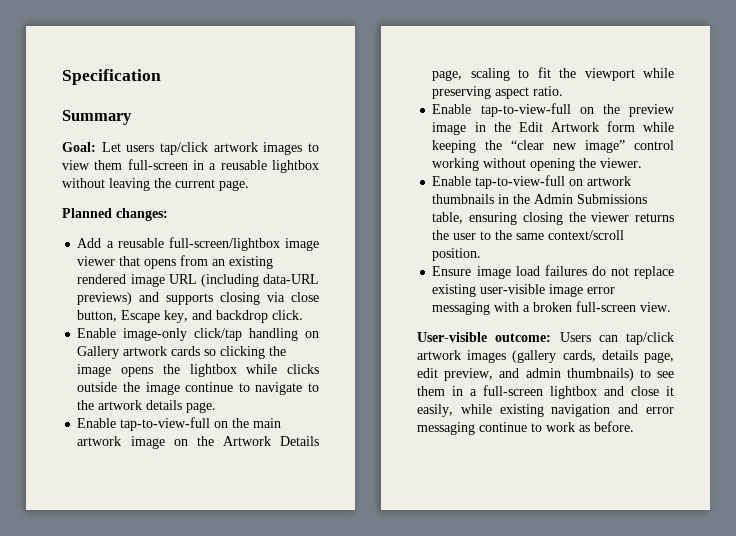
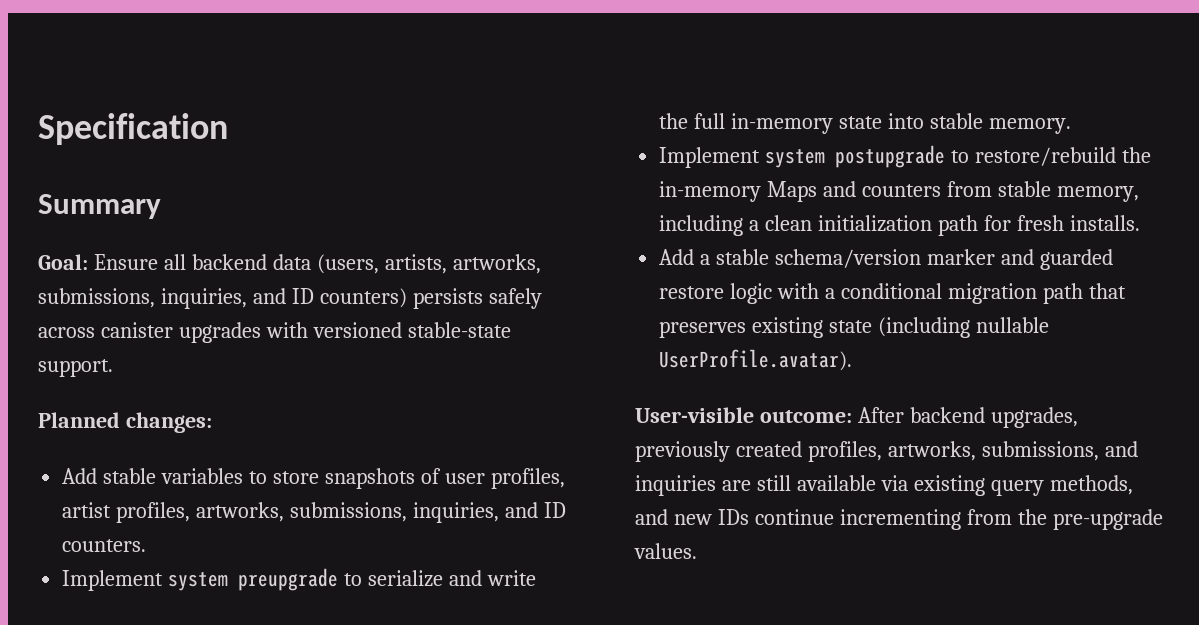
- Goal: Let users tap/click artwork images to view them full-screen in a reusable lightbox without leaving the current page.
+ Goal: Ensure all backend data (users, artists, artworks, submissions, inquiries, and ID counters) persists safely across canister upgrades with versioned stable-state support.
  Planned changes:
- Add a reusable full-screen/lightbox image viewer that opens from an existing rendered image URL (including data-URL previews) and supports closing via close button, Escape key, and backdrop click.
- Enable image-only click/tap handling on Gallery artwork cards so clicking the image opens the lightbox while clicks outside the image continue to navigate to the artwork details page.
- Enable tap-to-view-full on the main artwork image on the Artwork Details page, scaling to fit the viewport while preserving aspect ratio.
- Enable tap-to-view-full on the preview image in the Edit Artwork form while keeping the “clear new image” control working without opening the viewer.
- Enable tap-to-view-full on artwork thumbnails in the Admin Submissions table, ensuring closing the viewer returns the user to the same context/scroll position.
- Ensure image load failures do not replace existing user-visible image error messaging with a broken full-screen view.
- User-visible outcome: Users can tap/click artwork images (gallery cards, details page, edit preview, and admin thumbnails) to see them in a full-screen lightbox and close it easily, while existing navigation and error messaging continue to work as before.
+ Add stable variables to store snapshots of user profiles, artist profiles, artworks, submissions, inquiries, and ID counters.
+ Implement system preupgrade to serialize and write the full in-memory state into stable memory.
+ Implement system postupgrade to restore/rebuild the in-memory Maps and counters from stable memory, including a clean initialization path for fresh installs.
+ Add a stable schema/version marker and guarded restore logic with a conditional migration path that preserves existing state (including nullable UserProfile.avatar).
+ User-visible outcome: After backend upgrades, previously created profiles, artworks, submissions, and inquiries are still available via existing query methods, and new IDs continue incrementing from the pre-upgrade values.

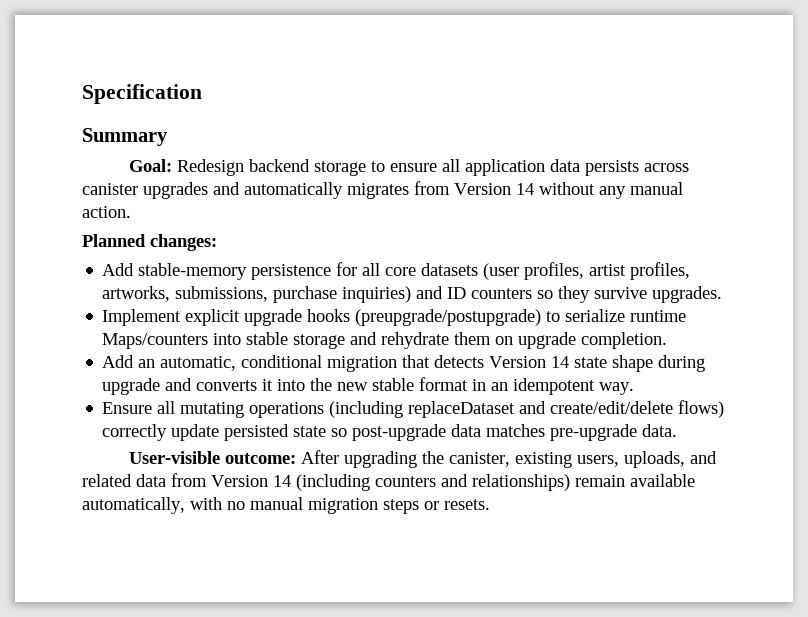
- Goal: Ensure all backend data (users, artists, artworks, submissions, inquiries, and ID counters) persists safely across canister upgrades with versioned stable-state support.
+ Goal: Redesign backend storage to ensure all application data persists across canister upgrades and automatically migrates from Version 14 without any manual action.
  Planned changes:
- Add stable variables to store snapshots of user profiles, artist profiles, artworks, submissions, inquiries, and ID counters.
- Implement system preupgrade to serialize and write the full in-memory state into stable memory.
- Implement system postupgrade to restore/rebuild the in-memory Maps and counters from stable memory, including a clean initialization path for fresh installs.
- Add a stable schema/version marker and guarded restore logic with a conditional migration path that preserves existing state (including nullable UserProfile.avatar).
- User-visible outcome: After backend upgrades, previously created profiles, artworks, submissions, and inquiries are still available via existing query methods, and new IDs continue incrementing from the pre-upgrade values.
+ Add stable-memory persistence for all core datasets (user profiles, artist profiles, artworks, submissions, purchase inquiries) and ID counters so they survive upgrades.
+ Implement explicit upgrade hooks (preupgrade/postupgrade) to serialize runtime Maps/counters into stable storage and rehydrate them on upgrade completion.
+ Add an automatic, conditional migration that detects Version 14 state shape during upgrade and converts it into the new stable format in an idempotent way.
+ Ensure all mutating operations (including replaceDataset and create/edit/delete flows) correctly update persisted state so post-upgrade data matches pre-upgrade data.
+ User-visible outcome: After upgrading the canister, existing users, uploads, and related data from Version 14 (including counters and relationships) remain available automatically, with no manual migration steps or resets.

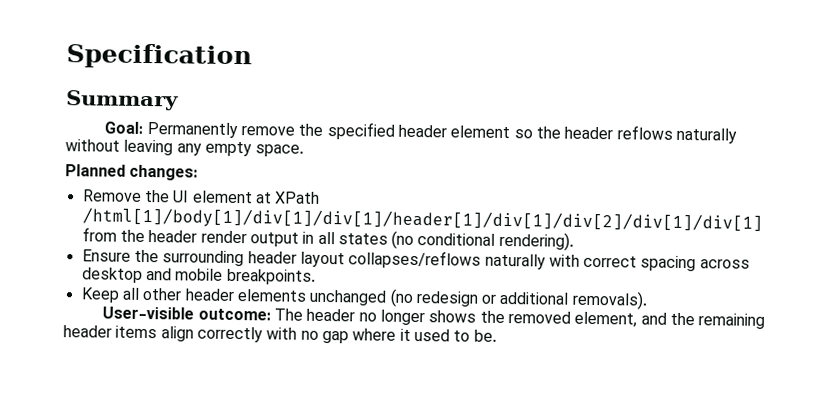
- Goal: Redesign backend storage to ensure all application data persists across canister upgrades and automatically migrates from Version 14 without any manual action.
+ Goal: Permanently remove the specified header element so the header reflows naturally without leaving any empty space.
  Planned changes:
- Add stable-memory persistence for all core datasets (user profiles, artist profiles, artworks, submissions, purchase inquiries) and ID counters so they survive upgrades.
- Implement explicit upgrade hooks (preupgrade/postupgrade) to serialize runtime Maps/counters into stable storage and rehydrate them on upgrade completion.
- Add an automatic, conditional migration that detects Version 14 state shape during upgrade and converts it into the new stable format in an idempotent way.
- Ensure all mutating operations (including replaceDataset and create/edit/delete flows) correctly update persisted state so post-upgrade data matches pre-upgrade data.
- User-visible outcome: After upgrading the canister, existing users, uploads, and related data from Version 14 (including counters and relationships) remain available automatically, with no manual migration steps or resets.
+ Remove the UI element at XPath /html[1]/body[1]/div[1]/div[1]/header[1]/div[1]/div[2]/div[1]/div[1] from the header render output in all states (no conditional rendering).
+ Ensure the surrounding header layout collapses/reflows naturally with correct spacing across desktop and mobile breakpoints.
+ Keep all other header elements unchanged (no redesign or additional removals).
+ User-visible outcome: The header no longer shows the removed element, and the remaining header items align correctly with no gap where it used to be.

